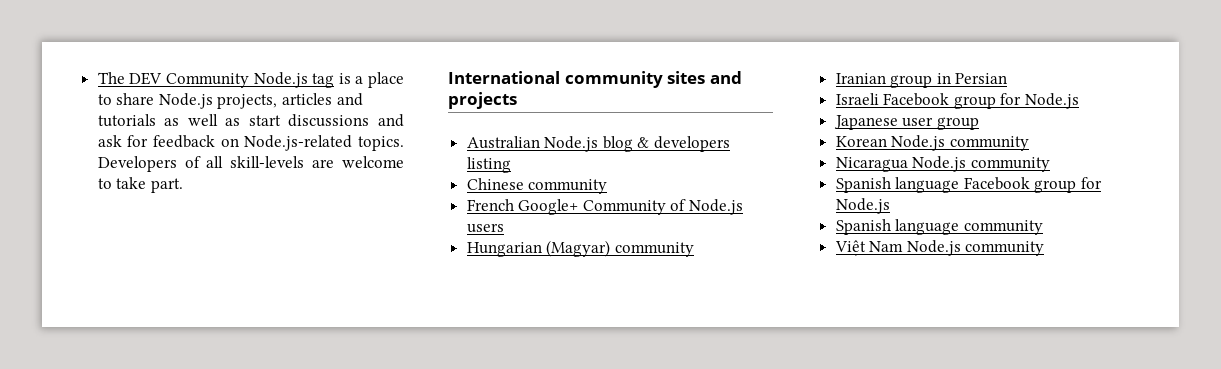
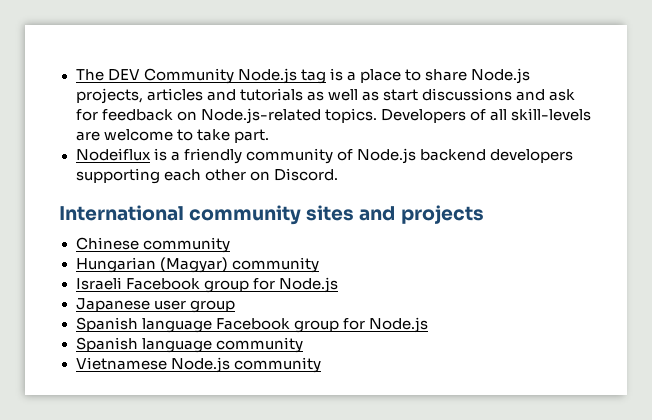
+ Nodeiflux is a friendly community of Node.js backend developers supporting each other on Discord.
- Australian Node.js blog & developers listing
  Chinese community
- French Google+ Community of Node.js users
- Iranian group in Persian
- Korean Node.js community
- Nicaragua Node.js community
- Việt Nam Node.js community
+ Vietnamese Node.js community

